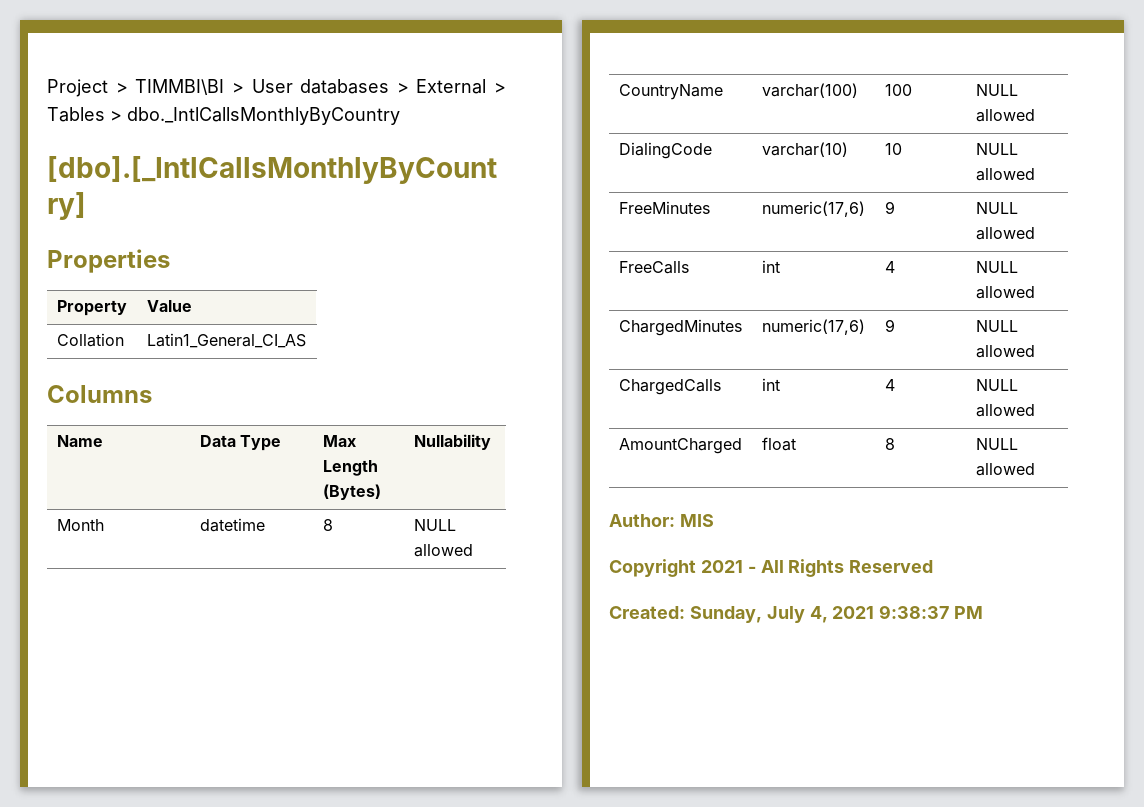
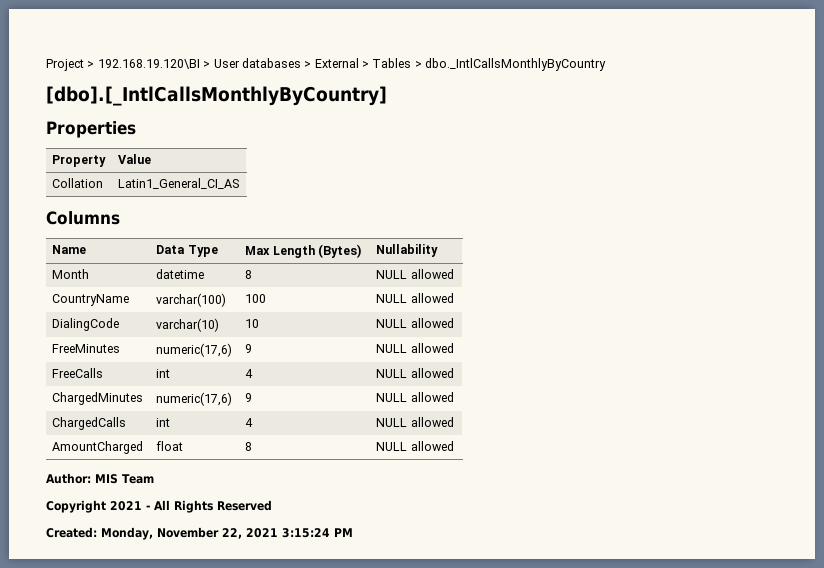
- Project > TIMMBI\BI > User databases > External > Tables > dbo._IntlCallsMonthlyByCountry
+ Project > 192.168.19.120\BI > User databases > External > Tables > dbo._IntlCallsMonthlyByCountry
- Author: MIS
+ Author: MIS Team
- Created: Sunday, July 4, 2021 9:38:37 PM
+ Created: Monday, November 22, 2021 3:15:24 PM

